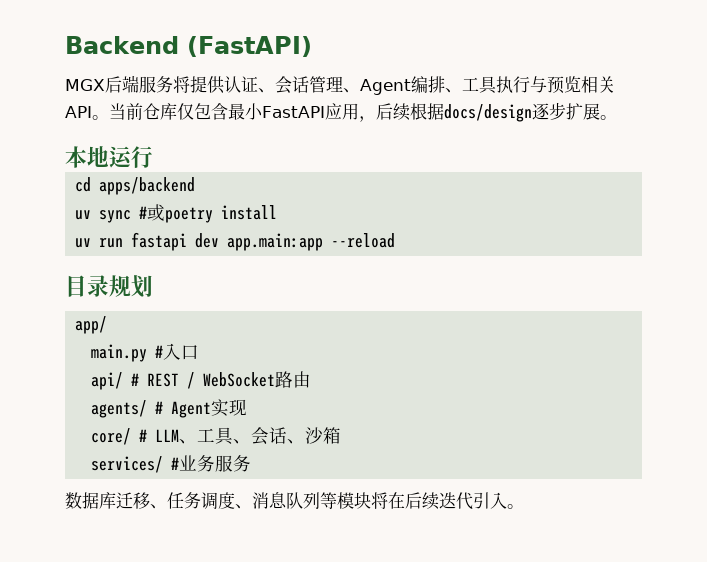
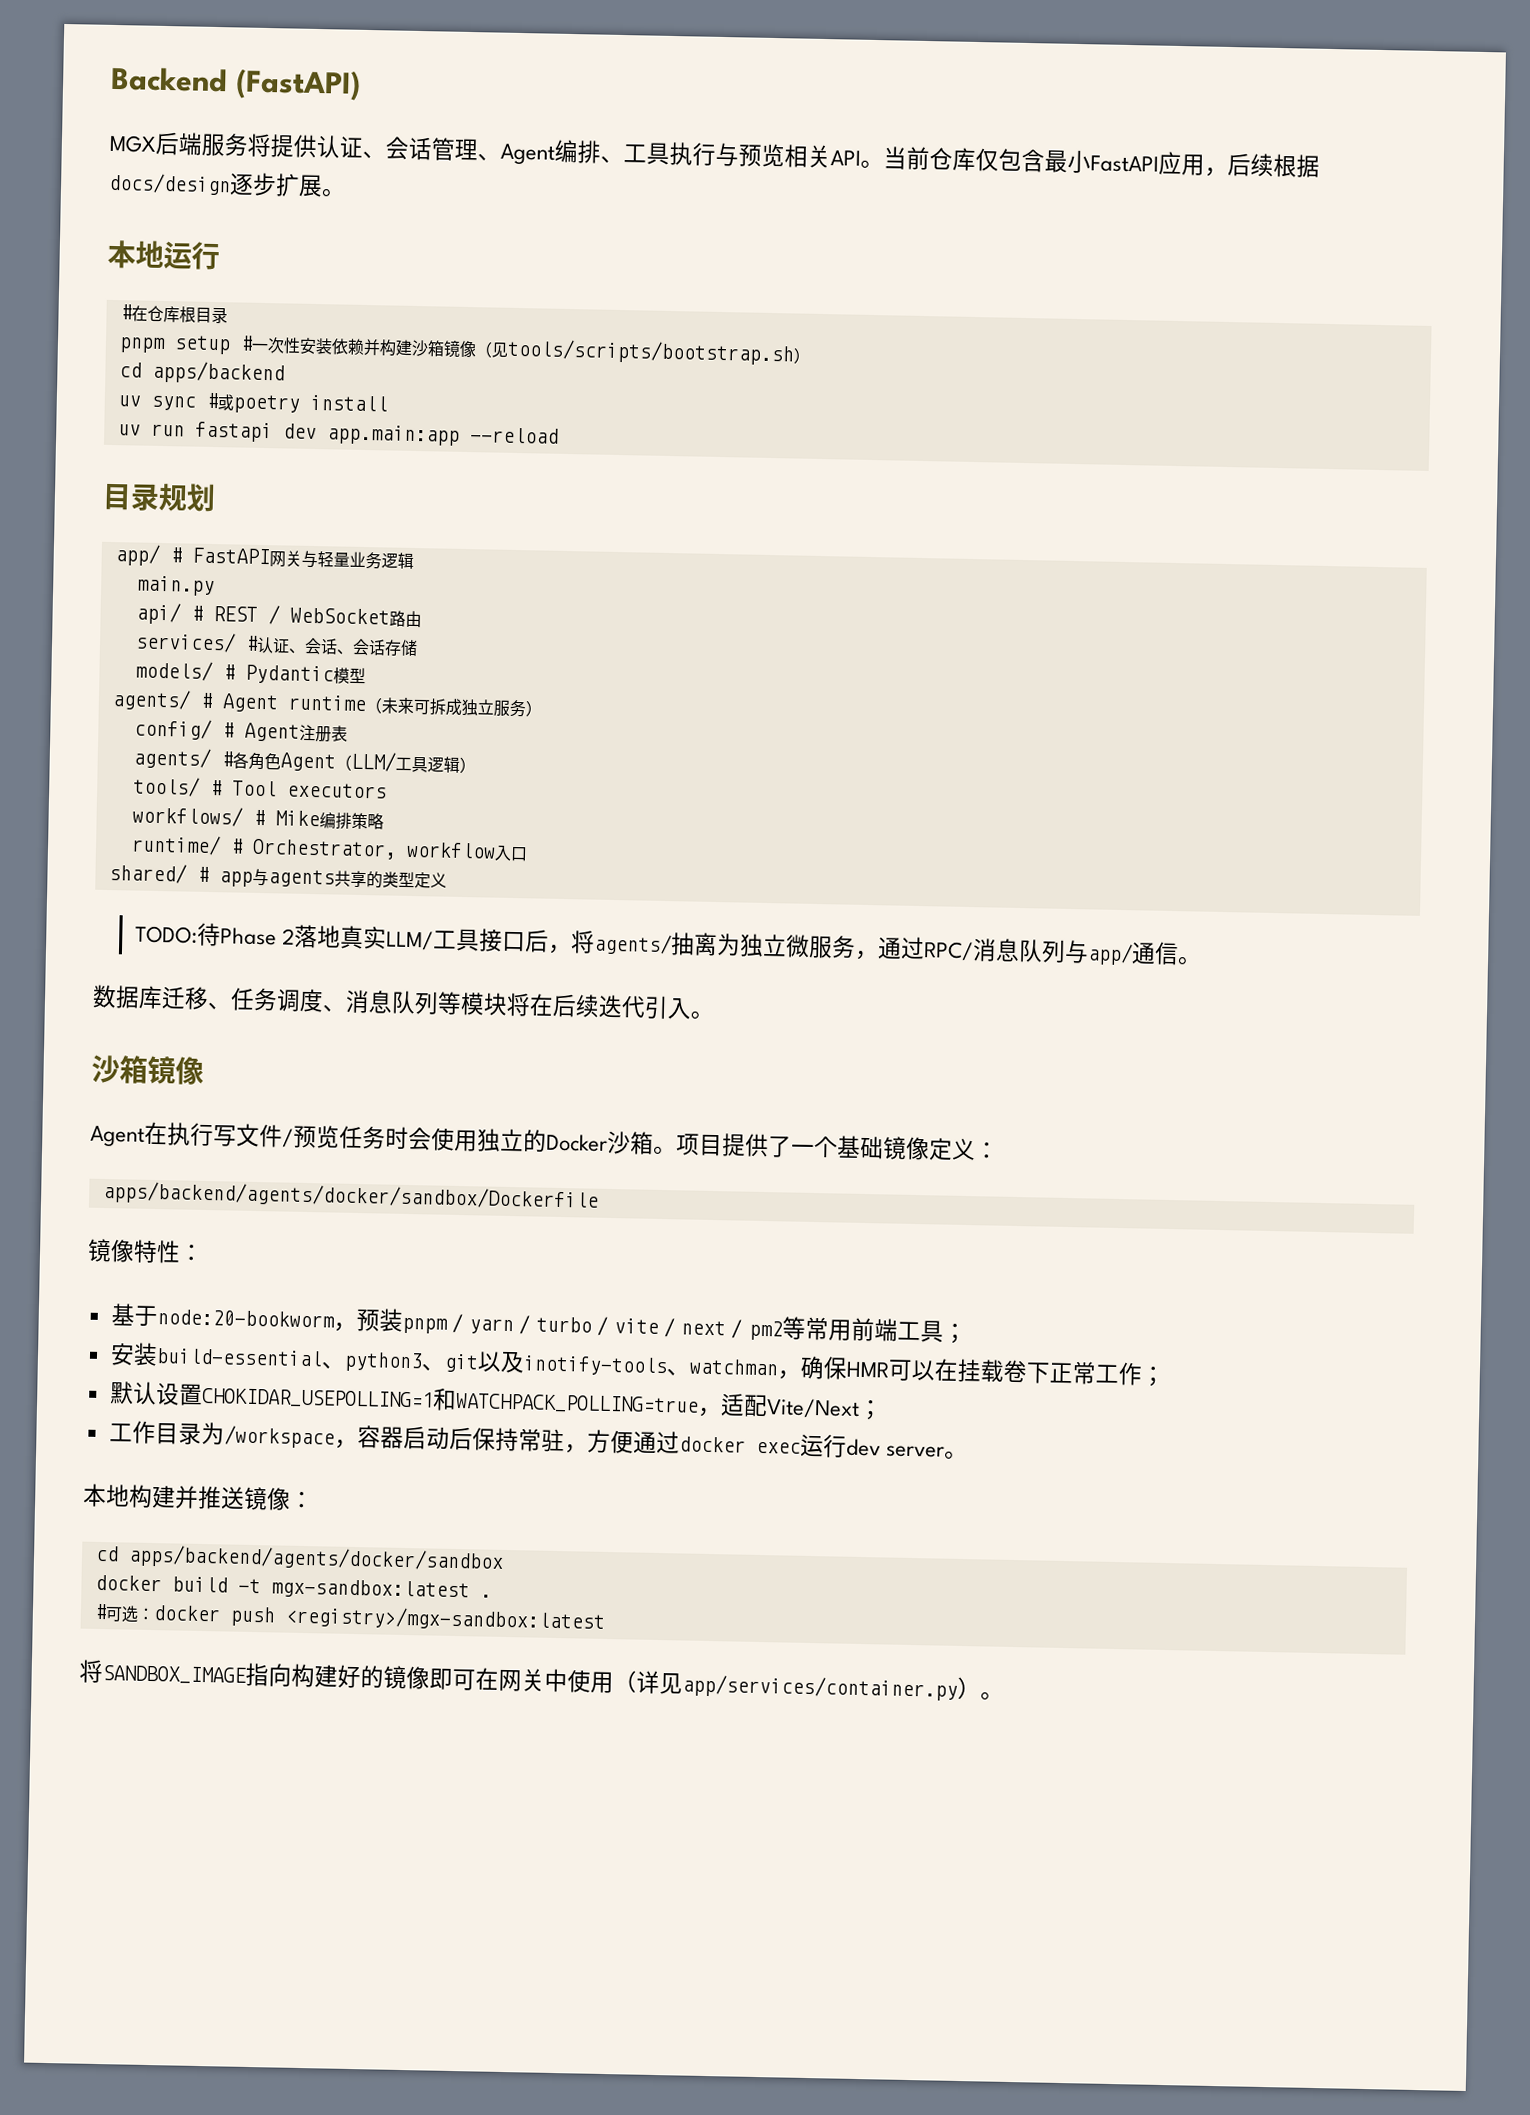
+ #在仓库根目录
+ pnpm setup #一次性安装依赖并构建沙箱镜像（见tools/scripts/bootstrap.sh）
- app/
+ app/ # FastAPI网关与轻量业务逻辑
- main.py #入口
+ main.py
- agents/ # Agent实现
- core/ # LLM、工具、会话、沙箱
- services/ #业务服务
+ services/ #认证、会话、会话存储
+ models/ # Pydantic模型
+ agents/ # Agent runtime（未来可拆成独立服务）
+ config/ # Agent注册表
+ agents/ #各角色Agent（LLM/工具逻辑）
+ tools/ # Tool executors
+ workflows/ # Mike编排策略
+ runtime/ # Orchestrator, workflow入口
+ shared/ # app与agents共享的类型定义
+ TODO:待Phase 2落地真实LLM/工具接口后，将agents/抽离为独立微服务，通过RPC/消息队列与app/通信。
  数据库迁移、任务调度、消息队列等模块将在后续迭代引入。
+ 沙箱镜像
+ Agent在执行写文件/预览任务时会使用独立的Docker沙箱。项目提供了一个基础镜像定义：
+ apps/backend/agents/docker/sandbox/Dockerfile
+ 镜像特性：
+ 基于node:20-bookworm，预装pnpm / yarn / turbo / vite / next / pm2等常用前端工具；
+ 安装build-essential、python3、git以及inotify-tools、watchman，确保HMR可以在挂载卷下正常工作；
+ 默认设置CHOKIDAR_USEPOLLING=1和WATCHPACK_POLLING=true，适配Vite/Next；
+ 工作目录为/workspace，容器启动后保持常驻，方便通过docker exec运行dev server。
+ 本地构建并推送镜像：
+ cd apps/backend/agents/docker/sandbox
+ docker build -t mgx-sandbox:latest .
+ #可选：docker push <registry>/mgx-sandbox:latest
+ 将SANDBOX_IMAGE指向构建好的镜像即可在网关中使用（详见app/services/container.py）。

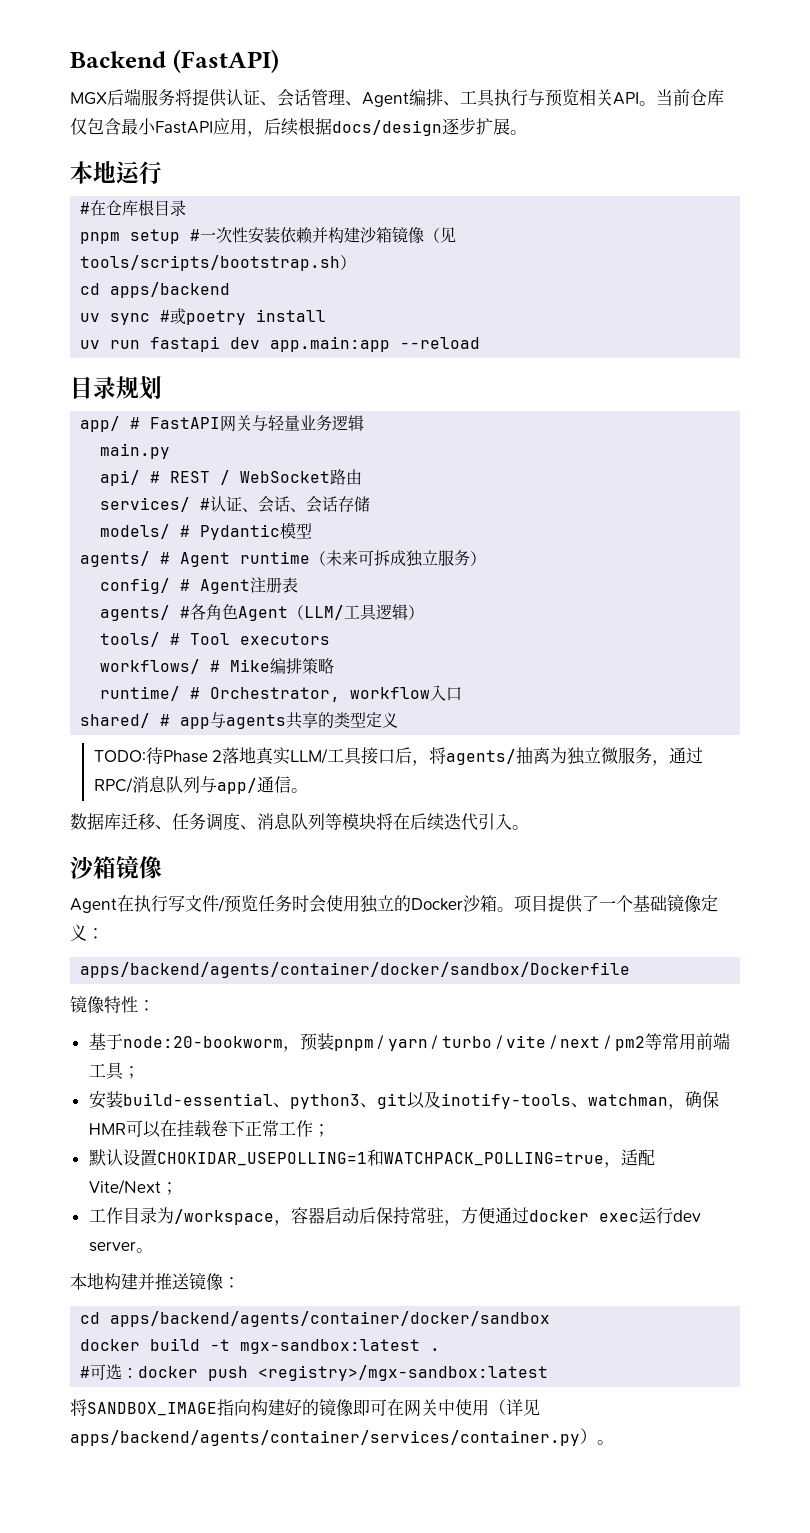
- apps/backend/agents/docker/sandbox/Dockerfile
+ apps/backend/agents/container/docker/sandbox/Dockerfile
- cd apps/backend/agents/docker/sandbox
+ cd apps/backend/agents/container/docker/sandbox
- 将SANDBOX_IMAGE指向构建好的镜像即可在网关中使用（详见app/services/container.py）。
+ 将SANDBOX_IMAGE指向构建好的镜像即可在网关中使用（详见apps/backend/agents/container/services/container.py）。

